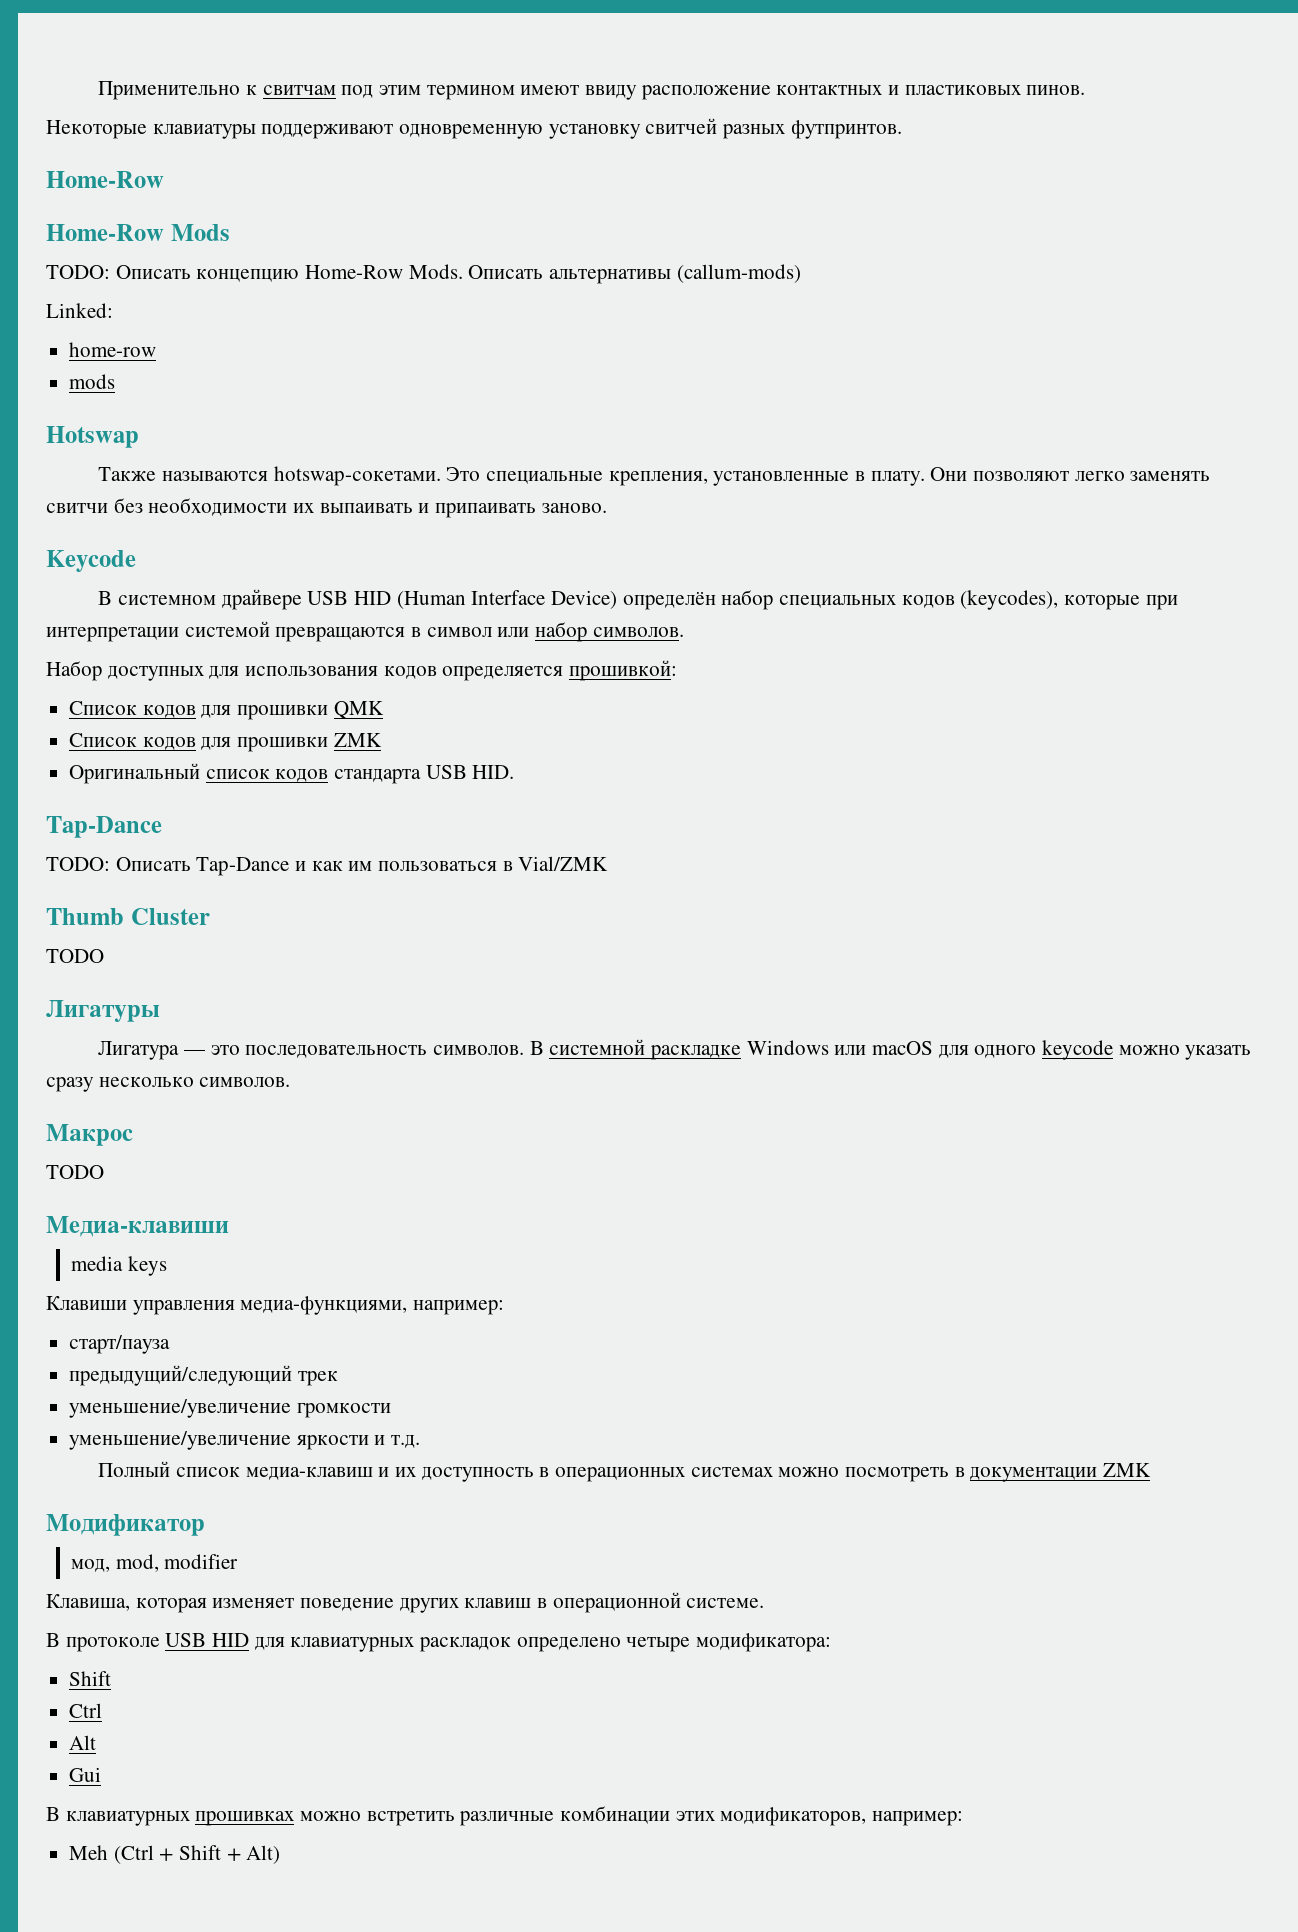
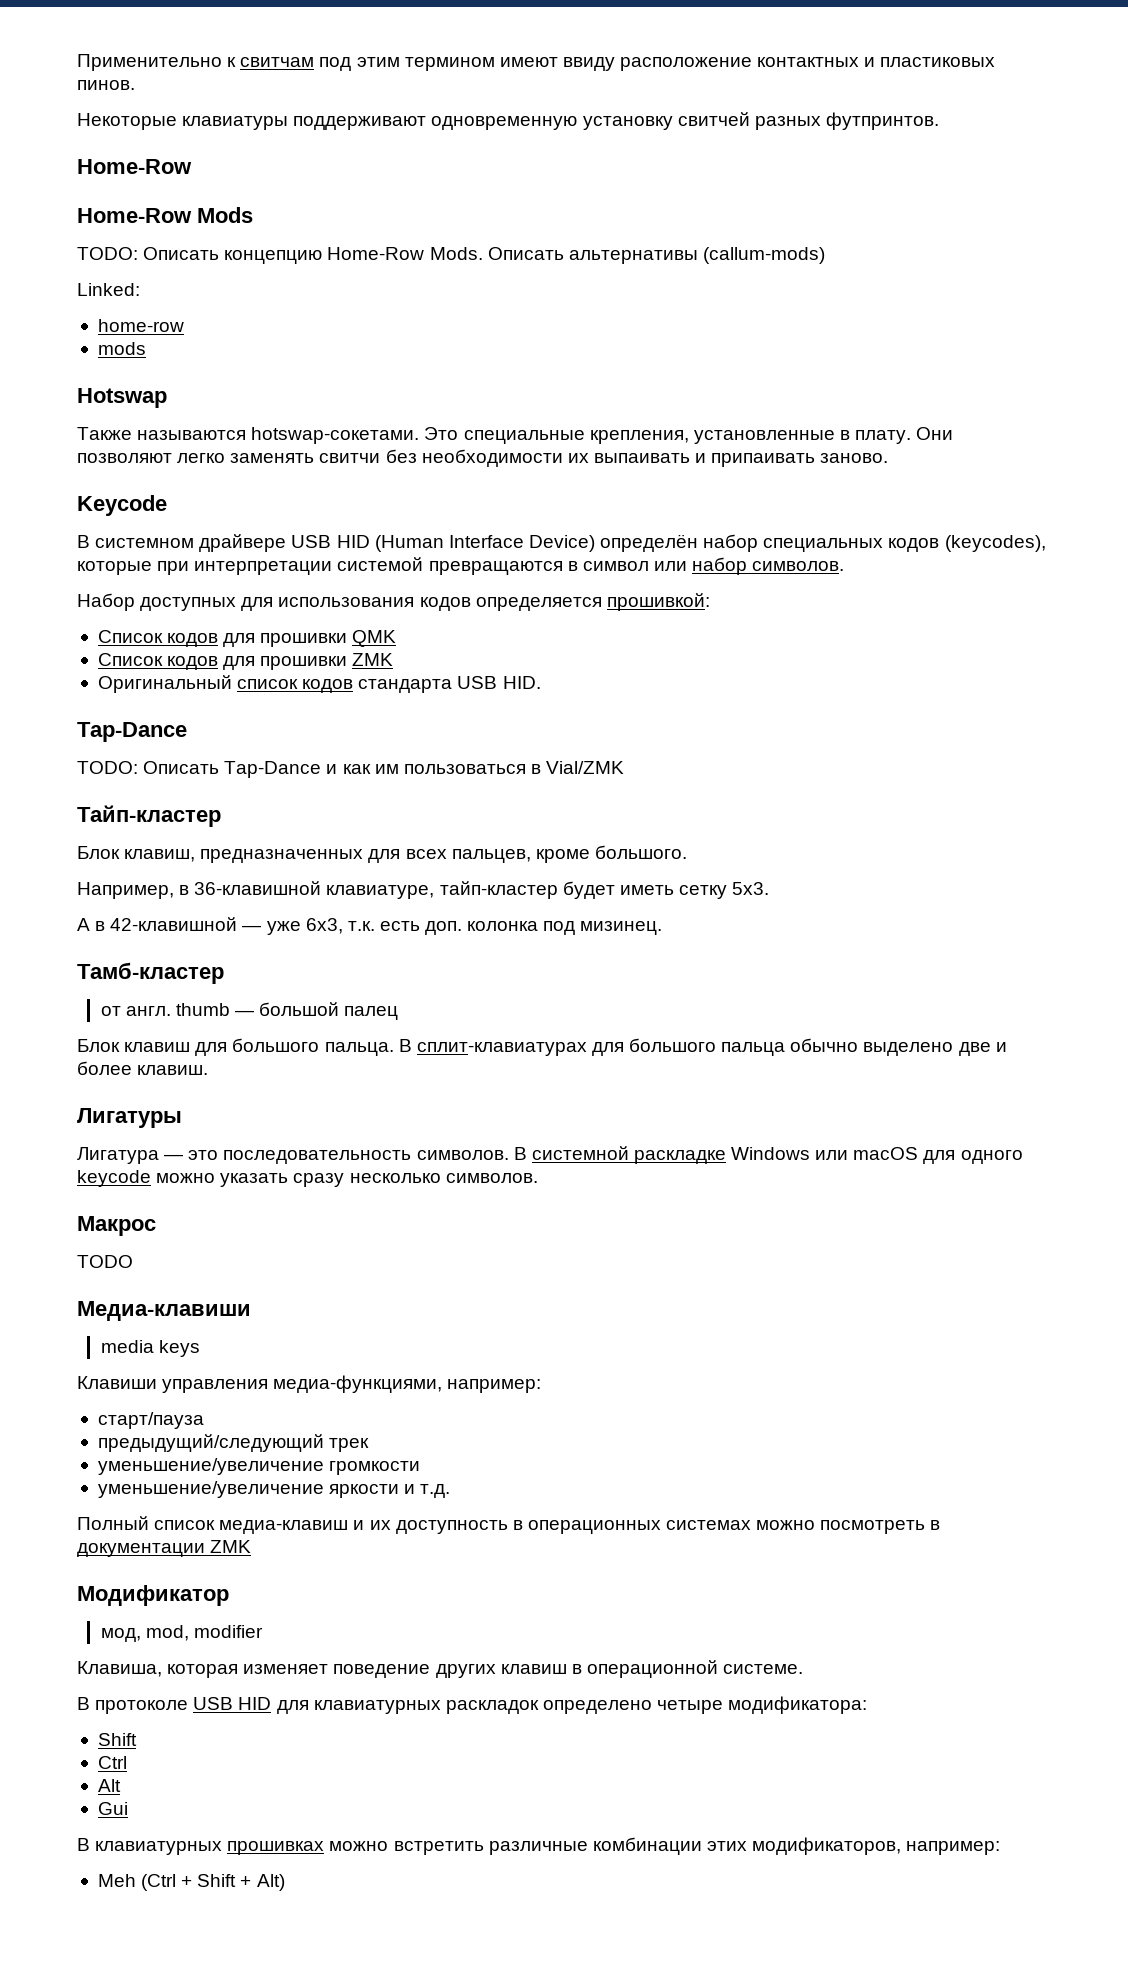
- Thumb Cluster
- TODO
+ Тайп-кластер
+ Блок клавиш, предназначенных для всех пальцев, кроме большого.
+ Например, в 36-клавишной клавиатуре, тайп-кластер будет иметь сетку 5x3.
+ А в 42-клавишной — уже 6x3, т.к. есть доп. колонка под мизинец.
+ Тамб-кластер
+ от англ. thumb — большой палец
+ Блок клавиш для большого пальца. В сплит-клавиатурах для большого пальца обычно выделено две и более клавиш.

